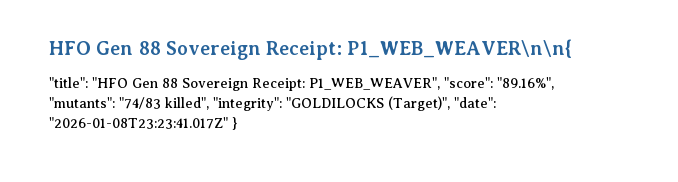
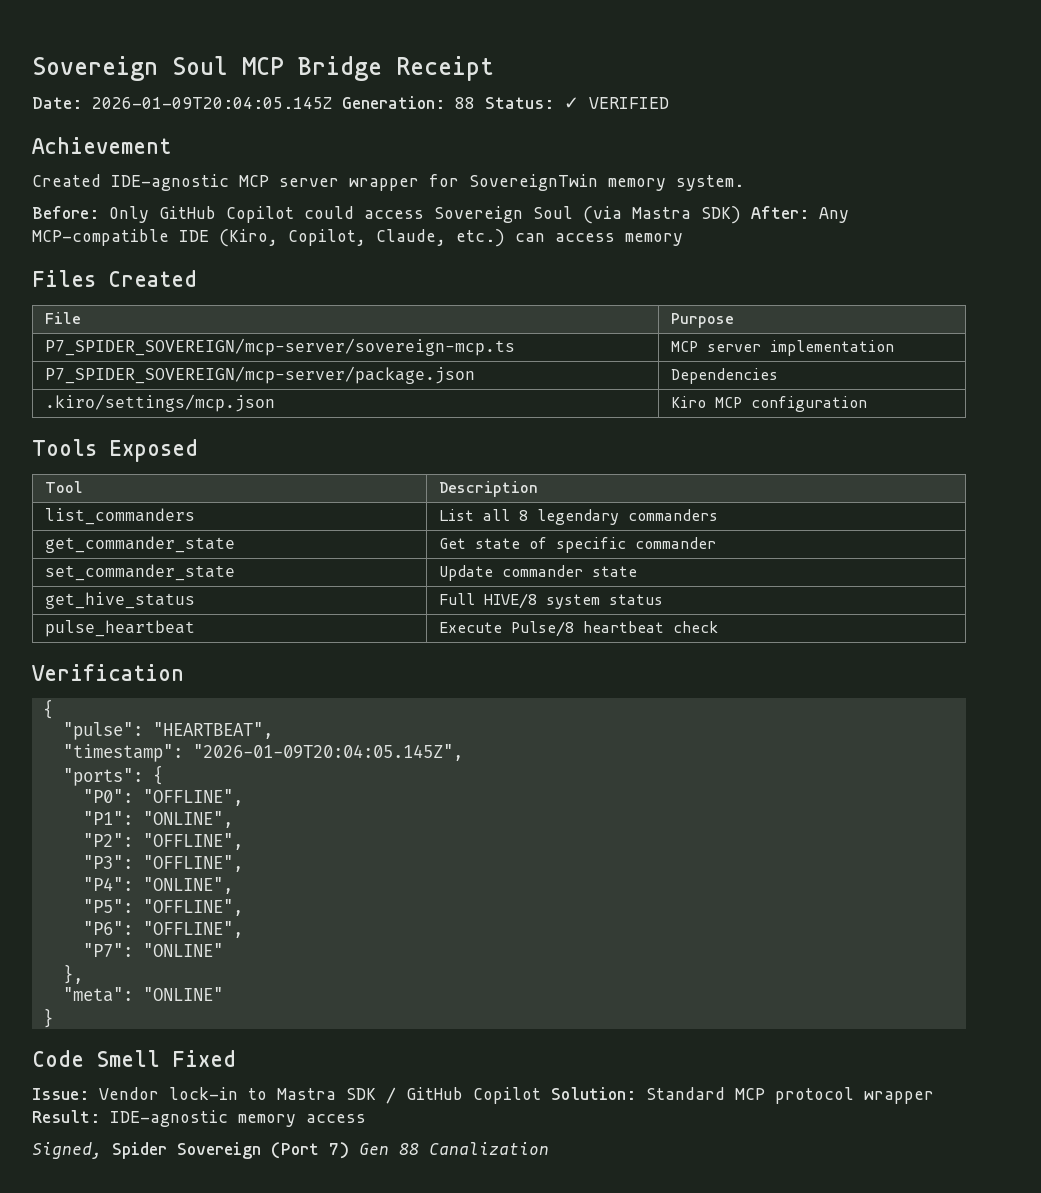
- HFO Gen 88 Sovereign Receipt: P1_WEB_WEAVER\n\n{
- "title": "HFO Gen 88 Sovereign Receipt: P1_WEB_WEAVER", "score": "89.16%", "mutants": "74/83 killed", "integrity": "GOLDILOCKS (Target)", "date": "2026-01-08T23:23:41.017Z" }
+ Sovereign Soul MCP Bridge Receipt
+ Date: 2026-01-09T20:04:05.145Z Generation: 88 Status: ✓ VERIFIED
+ Achievement
+ Created IDE-agnostic MCP server wrapper for SovereignTwin memory system.
+ Before: Only GitHub Copilot could access Sovereign Soul (via Mastra SDK) After: Any MCP-compatible IDE (Kiro, Copilot, Claude, etc.) can access memory
+ Files Created
+ File | Purpose
+ P7_SPIDER_SOVEREIGN/mcp-server/sovereign-mcp.ts | MCP server implementation
+ P7_SPIDER_SOVEREIGN/mcp-server/package.json | Dependencies
+ .kiro/settings/mcp.json | Kiro MCP configuration
+ Tools Exposed
+ Tool | Description
+ list_commanders | List all 8 legendary commanders
+ get_commander_state | Get state of specific commander
+ set_commander_state | Update commander state
+ get_hive_status | Full HIVE/8 system status
+ pulse_heartbeat | Execute Pulse/8 heartbeat check
+ Verification
+ {
+ "pulse": "HEARTBEAT",
+ "timestamp": "2026-01-09T20:04:05.145Z",
+ "ports": {
+ "P0": "OFFLINE",
+ "P1": "ONLINE",
+ "P2": "OFFLINE",
+ "P3": "OFFLINE",
+ "P4": "ONLINE",
+ "P5": "OFFLINE",
+ "P6": "OFFLINE",
+ "P7": "ONLINE"
+ },
+ "meta": "ONLINE"
+ }
+ Code Smell Fixed
+ Issue: Vendor lock-in to Mastra SDK / GitHub Copilot Solution: Standard MCP protocol wrapper Result: IDE-agnostic memory access
+ Signed, Spider Sovereign (Port 7) Gen 88 Canalization

